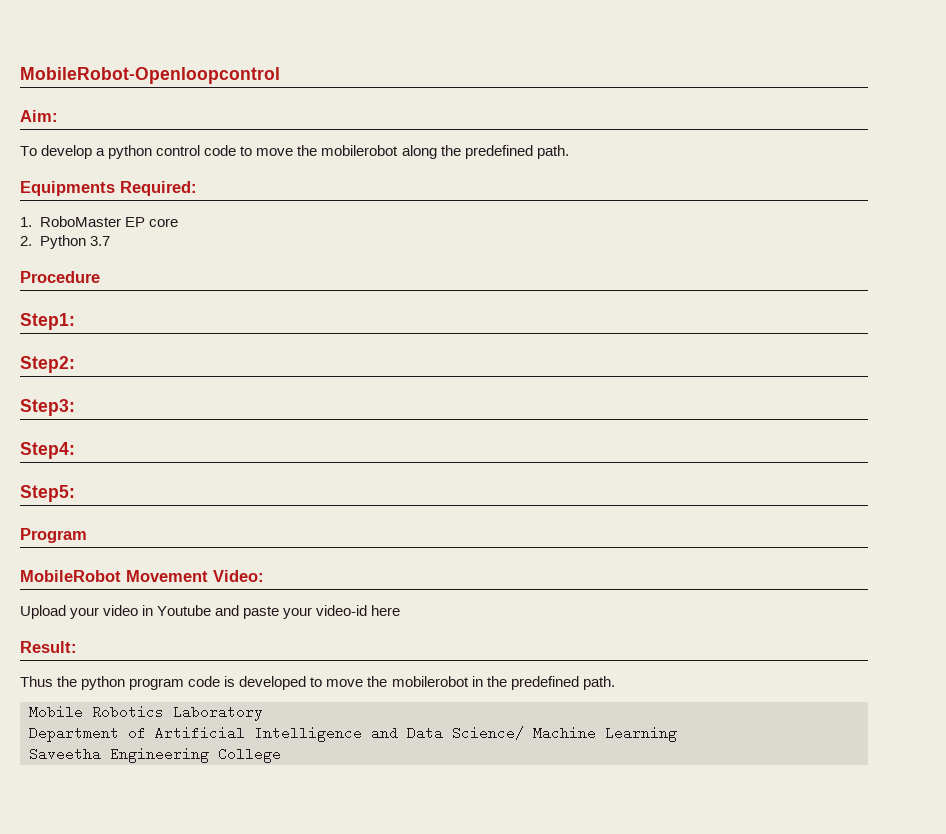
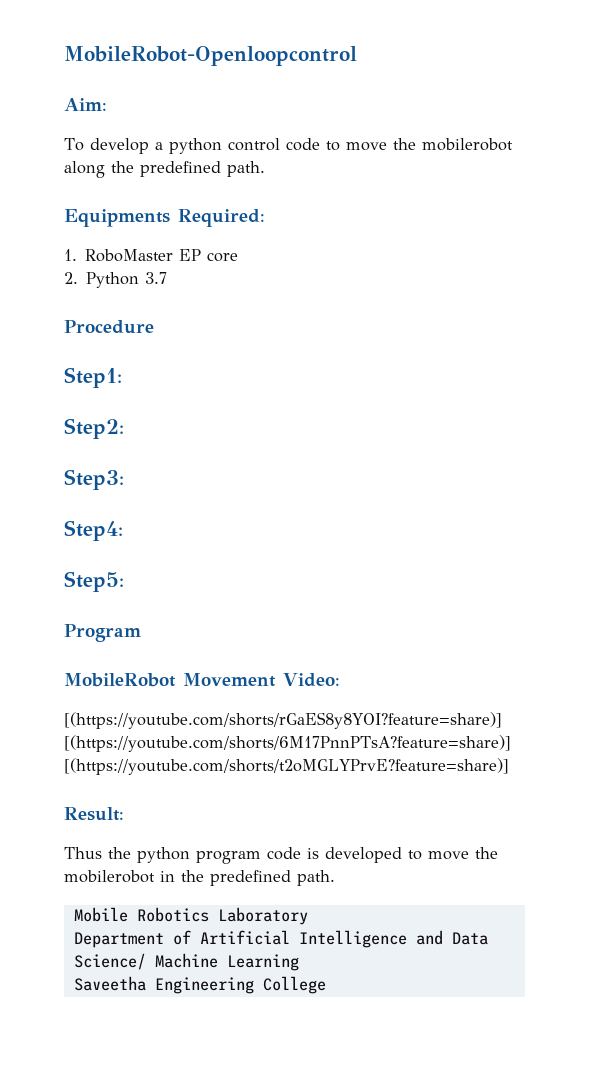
- Upload your video in Youtube and paste your video-id here
+ [(https://youtube.com/shorts/rGaES8y8YOI?feature=share)] [(https://youtube.com/shorts/6M17PnnPTsA?feature=share)] [(https://youtube.com/shorts/t2oMGLYPrvE?feature=share)]

